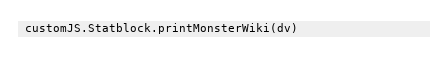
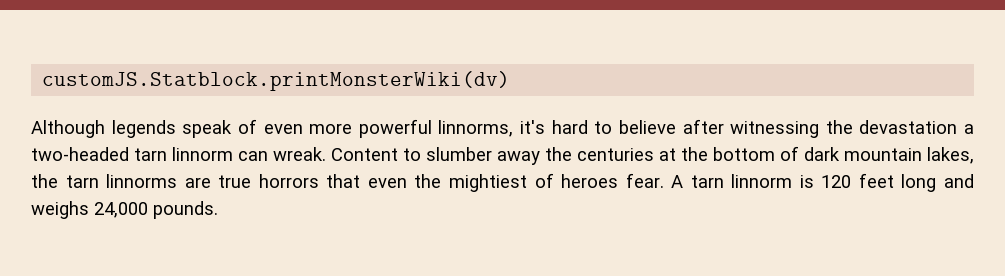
+ Although legends speak of even more powerful linnorms, it's hard to believe after witnessing the devastation a two-headed tarn linnorm can wreak. Content to slumber away the centuries at the bottom of dark mountain lakes, the tarn linnorms are true horrors that even the mightiest of heroes fear. A tarn linnorm is 120 feet long and weighs 24,000 pounds.

